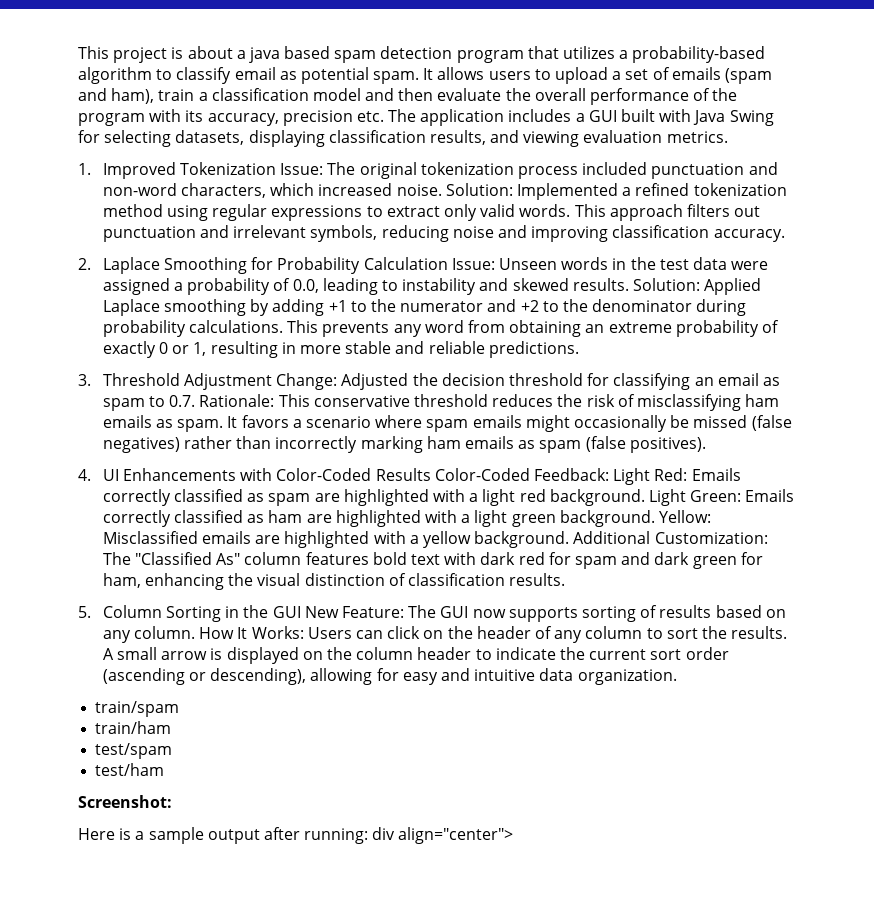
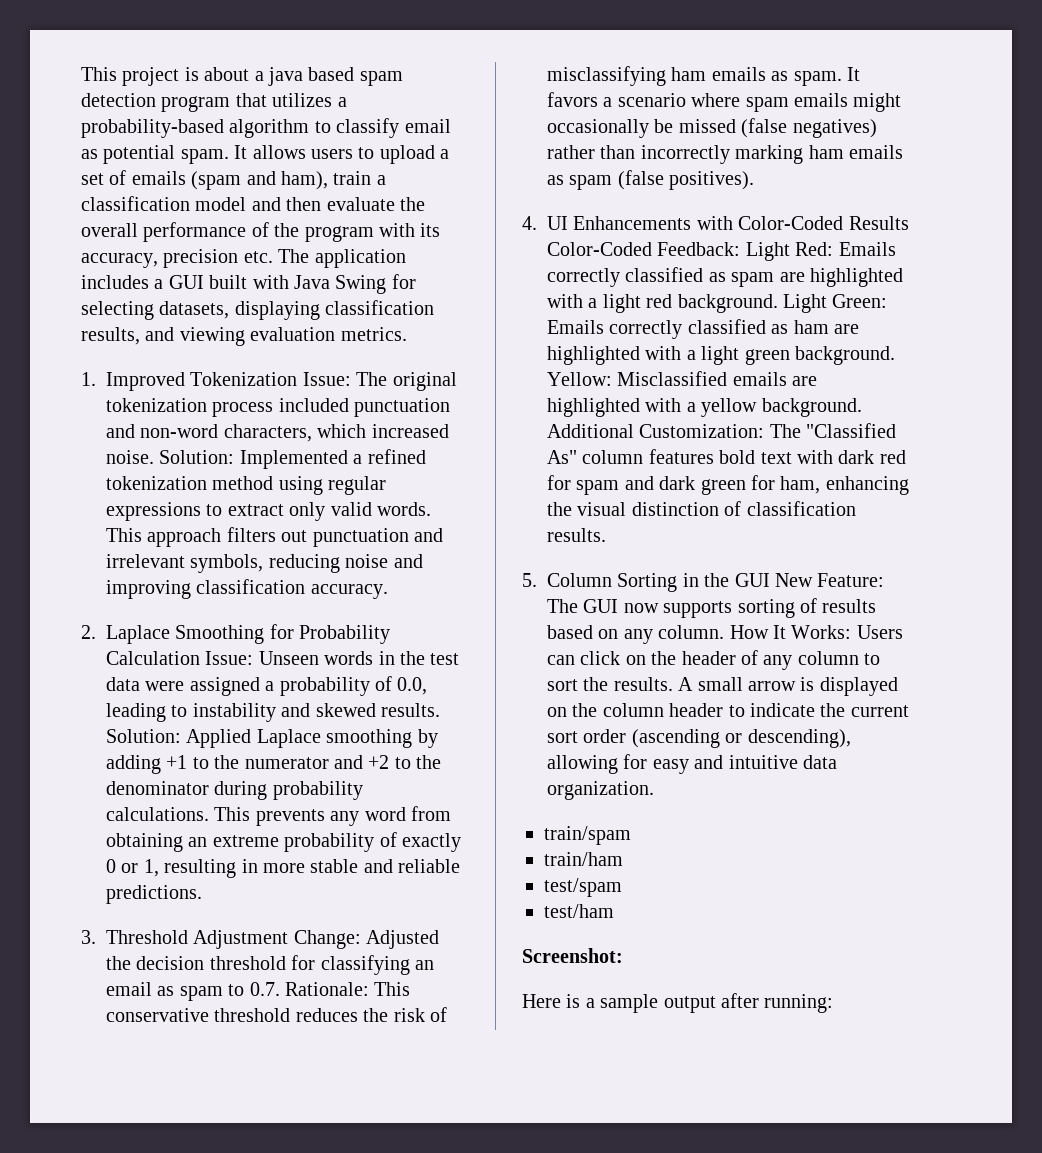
- Here is a sample output after running: div align="center">
+ Here is a sample output after running:

